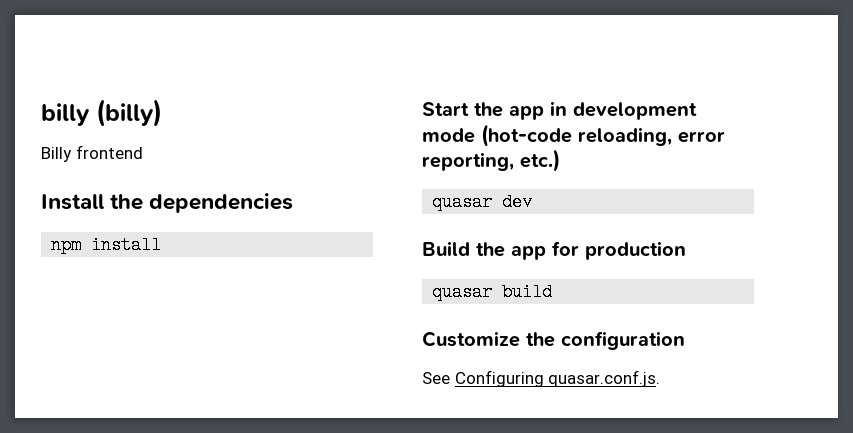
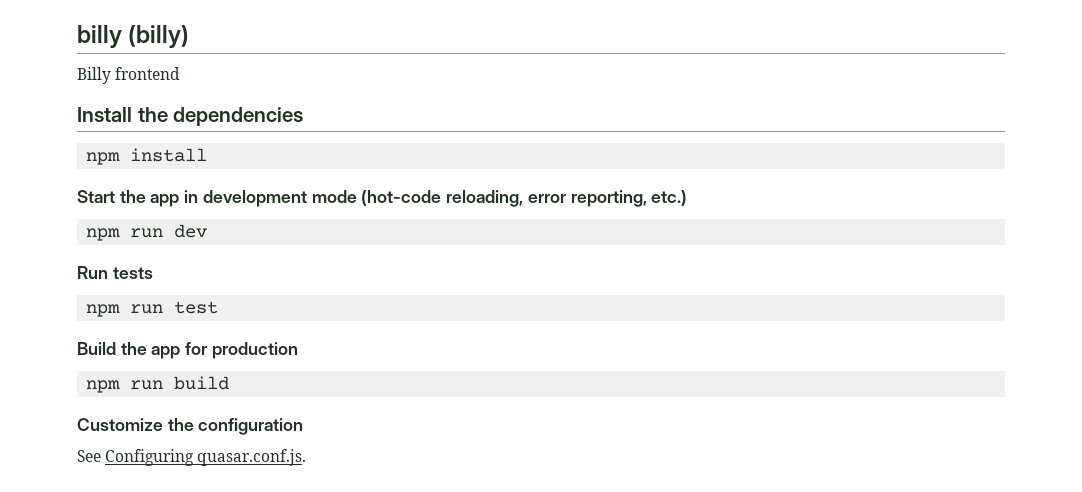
- quasar dev
+ npm run dev
+ Run tests
+ npm run test
- quasar build
+ npm run build

